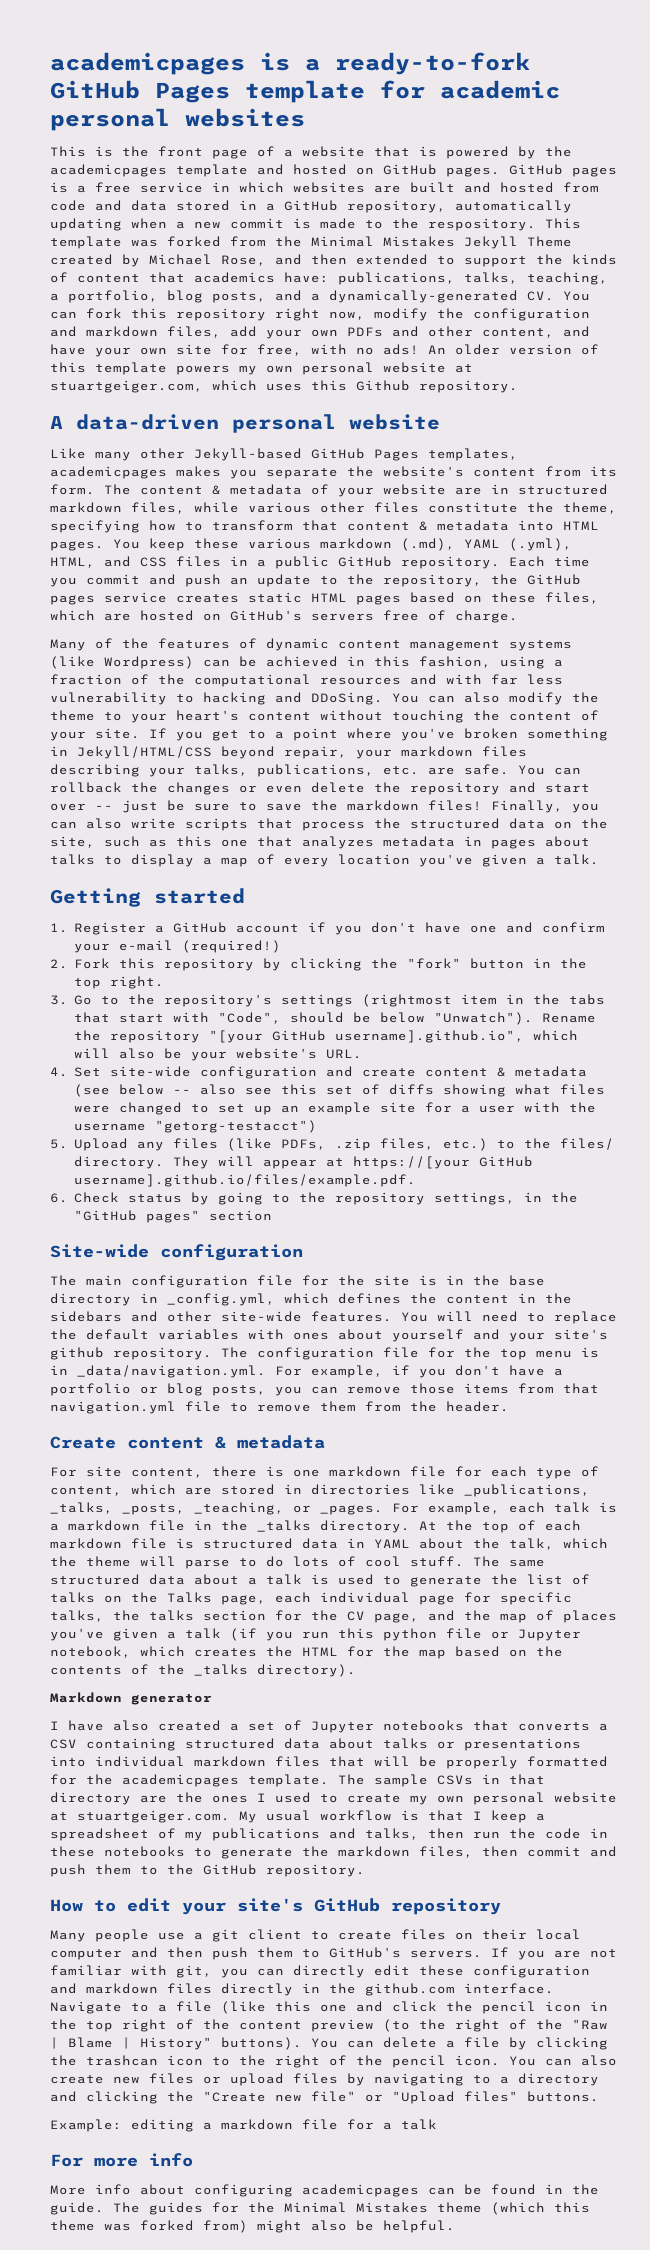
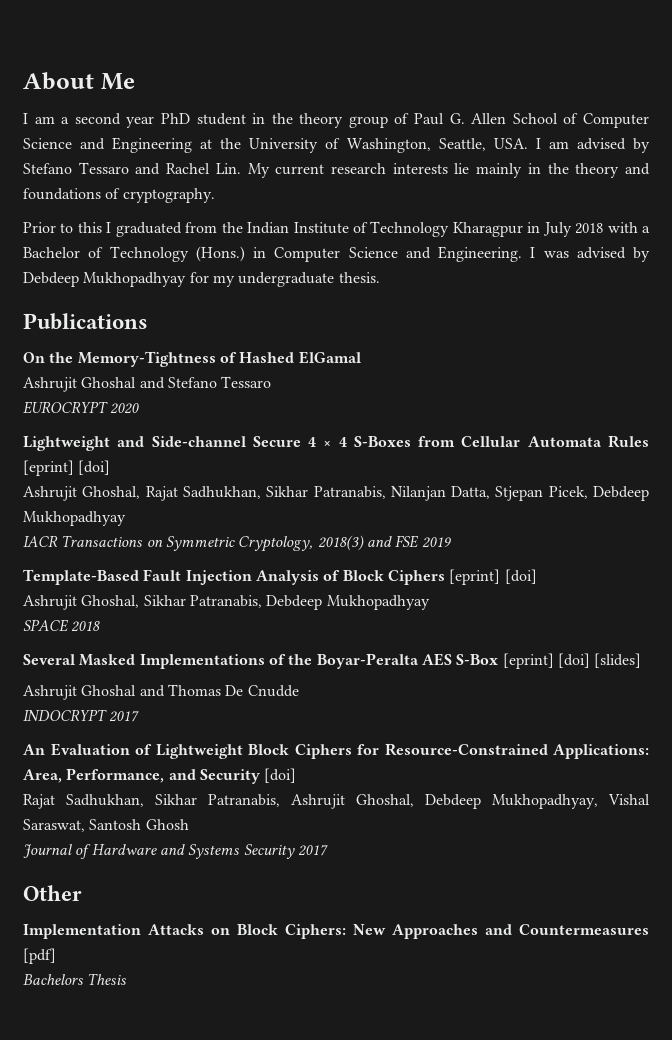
- academicpages is a ready-to-fork GitHub Pages template for academic personal websites
- This is the front page of a website that is powered by the academicpages template and hosted on GitHub pages. GitHub pages is a free service in which websites are built and hosted from code and data stored in a GitHub repository, automatically updating when a new commit is made to the respository. This template was forked from the Minimal Mistakes Jekyll Theme created by Michael Rose, and then extended to support the kinds of content that academics have: publications, talks, teaching, a portfolio, blog posts, and a dynamically-generated CV. You can fork this repository right now, modify the configuration and markdown files, add your own PDFs and other content, and have your own site for free, with no ads! An older version of this template powers my own personal website at stuartgeiger.com, which uses this Github repository.
- A data-driven personal website
- Like many other Jekyll-based GitHub Pages templates, academicpages makes you separate the website's content from its form. The content & metadata of your website are in structured markdown files, while various other files constitute the theme, specifying how to transform that content & metadata into HTML pages. You keep these various markdown (.md), YAML (.yml), HTML, and CSS files in a public GitHub repository. Each time you commit and push an update to the repository, the GitHub pages service creates static HTML pages based on these files, which are hosted on GitHub's servers free of charge.
- Many of the features of dynamic content management systems (like Wordpress) can be achieved in this fashion, using a fraction of the computational resources and with far less vulnerability to hacking and DDoSing. You can also modify the theme to your heart's content without touching the content of your site. If you get to a point where you've broken something in Jekyll/HTML/CSS beyond repair, your markdown files describing your talks, publications, etc. are safe. You can rollback the changes or even delete the repository and start over -- just be sure to save the markdown files! Finally, you can also write scripts that process the structured data on the site, such as this one that analyzes metadata in pages about talks to display a map of every location you've given a talk.
- Getting started
- 1. Register a GitHub account if you don't have one and confirm your e-mail (required!)
- 2. Fork this repository by clicking the "fork" button in the top right.
- 3. Go to the repository's settings (rightmost item in the tabs that start with "Code", should be below "Unwatch"). Rename the repository "[your GitHub username].github.io", which will also be your website's URL.
- 4. Set site-wide configuration and create content & metadata (see below -- also see this set of diffs showing what files were changed to set up an example site for a user with the username "getorg-testacct")
- 5. Upload any files (like PDFs, .zip files, etc.) to the files/ directory. They will appear at https://[your GitHub username].github.io/files/example.pdf.
- 6. Check status by going to the repository settings, in the "GitHub pages" section
- Site-wide configuration
- The main configuration file for the site is in the base directory in _config.yml, which defines the content in the sidebars and other site-wide features. You will need to replace the default variables with ones about yourself and your site's github repository. The configuration file for the top menu is in _data/navigation.yml. For example, if you don't have a portfolio or blog posts, you can remove those items from that navigation.yml file to remove them from the header.
- Create content & metadata
- For site content, there is one markdown file for each type of content, which are stored in directories like _publications, _talks, _posts, _teaching, or _pages. For example, each talk is a markdown file in the _talks directory. At the top of each markdown file is structured data in YAML about the talk, which the theme will parse to do lots of cool stuff. The same structured data about a talk is used to generate the list of talks on the Talks page, each individual page for specific talks, the talks section for the CV page, and the map of places you've given a talk (if you run this python file or Jupyter notebook, which creates the HTML for the map based on the contents of the _talks directory).
- Markdown generator
- I have also created a set of Jupyter notebooks that converts a CSV containing structured data about talks or presentations into individual markdown files that will be properly formatted for the academicpages template. The sample CSVs in that directory are the ones I used to create my own personal website at stuartgeiger.com. My usual workflow is that I keep a spreadsheet of my publications and talks, then run the code in these notebooks to generate the markdown files, then commit and push them to the GitHub repository.
- How to edit your site's GitHub repository
- Many people use a git client to create files on their local computer and then push them to GitHub's servers. If you are not familiar with git, you can directly edit these configuration and markdown files directly in the github.com interface. Navigate to a file (like this one and click the pencil icon in the top right of the content preview (to the right of the "Raw | Blame | History" buttons). You can delete a file by clicking the trashcan icon to the right of the pencil icon. You can also create new files or upload files by navigating to a directory and clicking the "Create new file" or "Upload files" buttons.
- Example: editing a markdown file for a talk
- For more info
- More info about configuring academicpages can be found in the guide. The guides for the Minimal Mistakes theme (which this theme was forked from) might also be helpful.
+ About Me
+ I am a second year PhD student in the theory group of Paul G. Allen School of Computer Science and Engineering at the University of Washington, Seattle, USA. I am advised by Stefano Tessaro and Rachel Lin. My current research interests lie mainly in the theory and foundations of cryptography.
+ Prior to this I graduated from the Indian Institute of Technology Kharagpur in July 2018 with a Bachelor of Technology (Hons.) in Computer Science and Engineering. I was advised by Debdeep Mukhopadhyay for my undergraduate thesis.
+ Publications
+ On the Memory-Tightness of Hashed ElGamal
+ Ashrujit Ghoshal and Stefano Tessaro
+ EUROCRYPT 2020
+ Lightweight and Side-channel Secure 4 × 4 S-Boxes from Cellular Automata Rules [eprint] [doi]
+ Ashrujit Ghoshal, Rajat Sadhukhan, Sikhar Patranabis, Nilanjan Datta, Stjepan Picek, Debdeep Mukhopadhyay
+ IACR Transactions on Symmetric Cryptology, 2018(3) and FSE 2019
+ Template-Based Fault Injection Analysis of Block Ciphers [eprint] [doi]
+ Ashrujit Ghoshal, Sikhar Patranabis, Debdeep Mukhopadhyay
+ SPACE 2018
+ Several Masked Implementations of the Boyar-Peralta AES S-Box [eprint] [doi] [slides]
+ Ashrujit Ghoshal and Thomas De Cnudde
+ INDOCRYPT 2017
+ An Evaluation of Lightweight Block Ciphers for Resource-Constrained Applications: Area, Performance, and Security [doi]
+ Rajat Sadhukhan, Sikhar Patranabis, Ashrujit Ghoshal, Debdeep Mukhopadhyay, Vishal Saraswat, Santosh Ghosh
+ Journal of Hardware and Systems Security 2017
+ Other
+ Implementation Attacks on Block Ciphers: New Approaches and Countermeasures [pdf]
+ Bachelors Thesis

